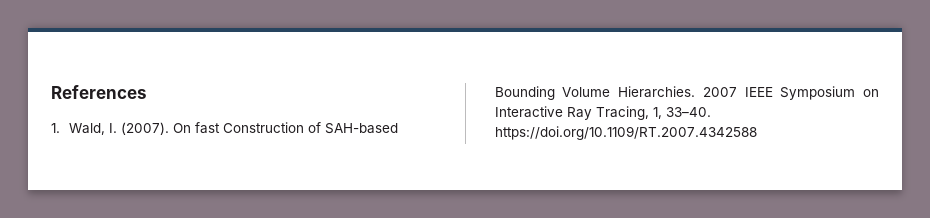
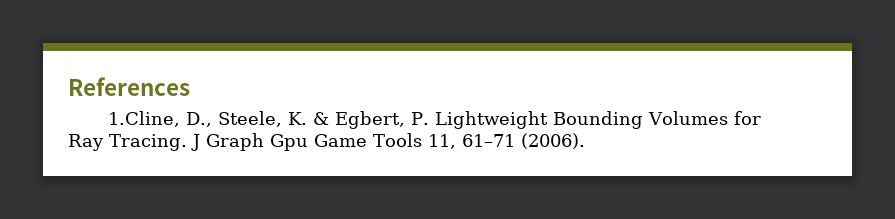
- 1. Wald, I. (2007). On fast Construction of SAH-based Bounding Volume Hierarchies. 2007 IEEE Symposium on Interactive Ray Tracing, 1, 33–40. https://doi.org/10.1109/RT.2007.4342588
+ 1.Cline, D., Steele, K. & Egbert, P. Lightweight Bounding Volumes for Ray Tracing. J Graph Gpu Game Tools 11, 61–71 (2006).

